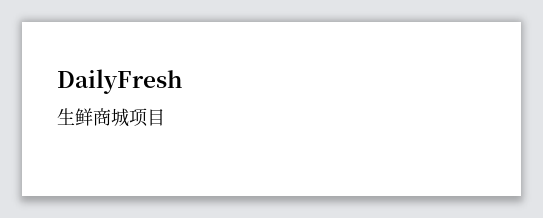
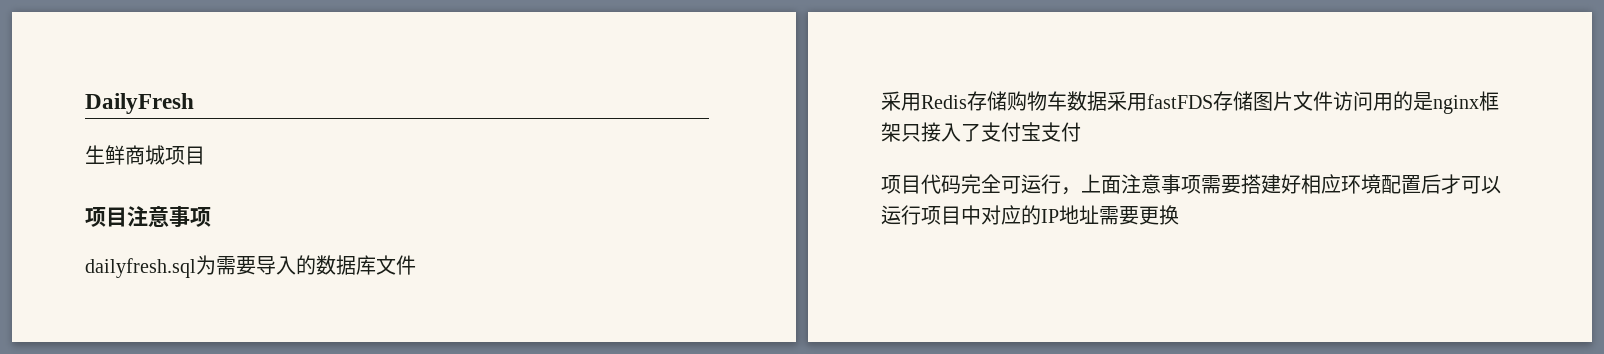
+ 项目注意事项
+ dailyfresh.sql为需要导入的数据库文件
+ 采用Redis存储购物车数据采用fastFDS存储图片文件访问用的是nginx框架只接入了支付宝支付
+ 项目代码完全可运行，上面注意事项需要搭建好相应环境配置后才可以运行项目中对应的IP地址需要更换

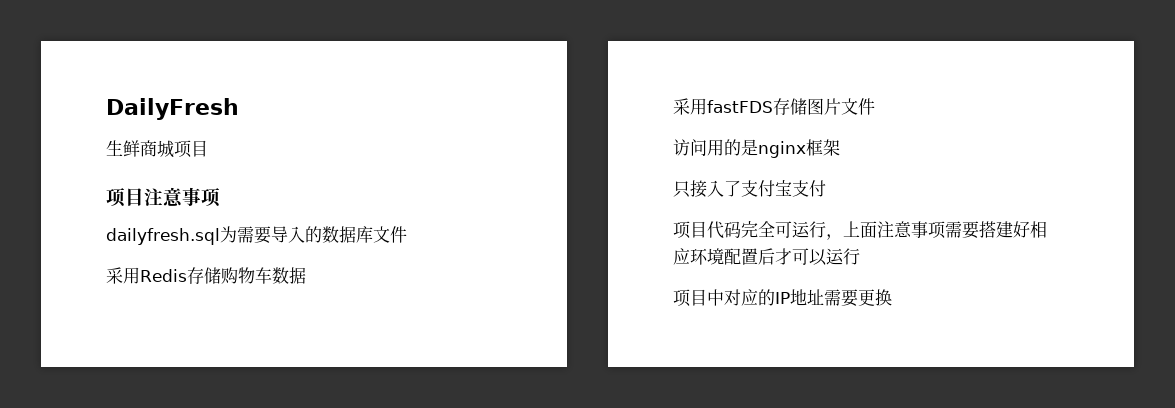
- 采用Redis存储购物车数据采用fastFDS存储图片文件访问用的是nginx框架只接入了支付宝支付
+ 采用Redis存储购物车数据
+ 采用fastFDS存储图片文件
+ 访问用的是nginx框架
+ 只接入了支付宝支付
- 项目代码完全可运行，上面注意事项需要搭建好相应环境配置后才可以运行项目中对应的IP地址需要更换
+ 项目代码完全可运行，上面注意事项需要搭建好相应环境配置后才可以运行
+ 项目中对应的IP地址需要更换

